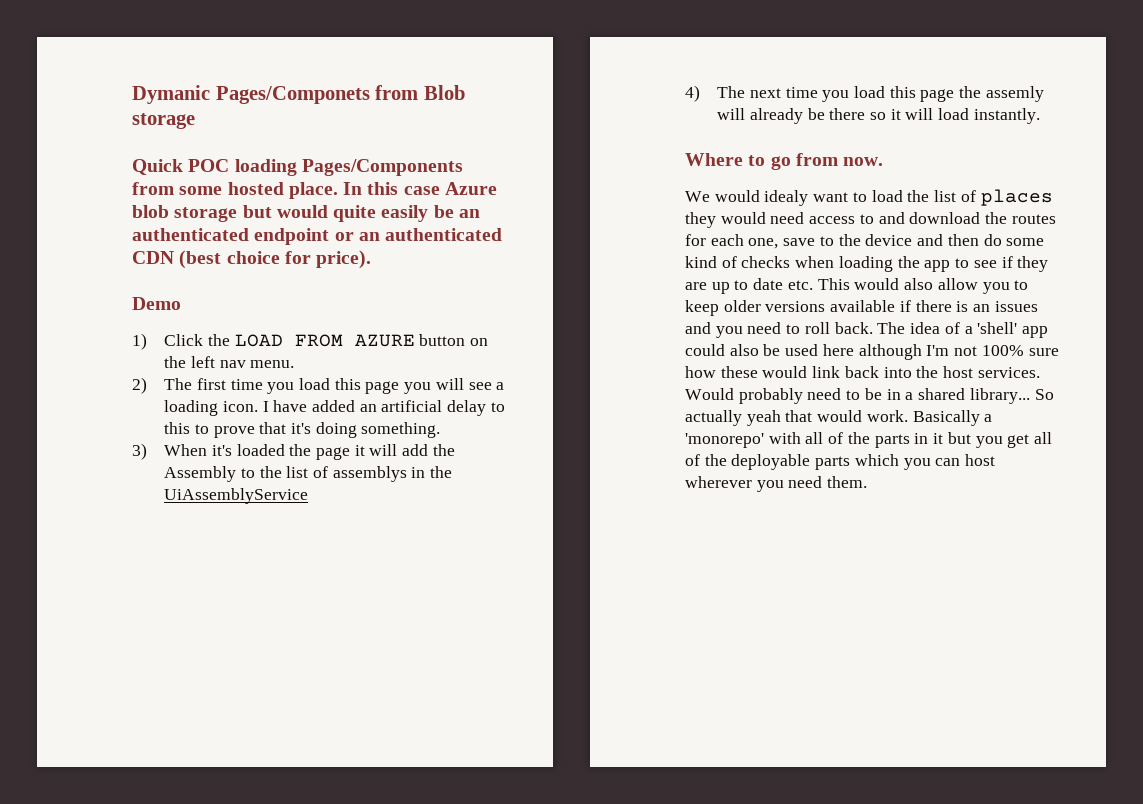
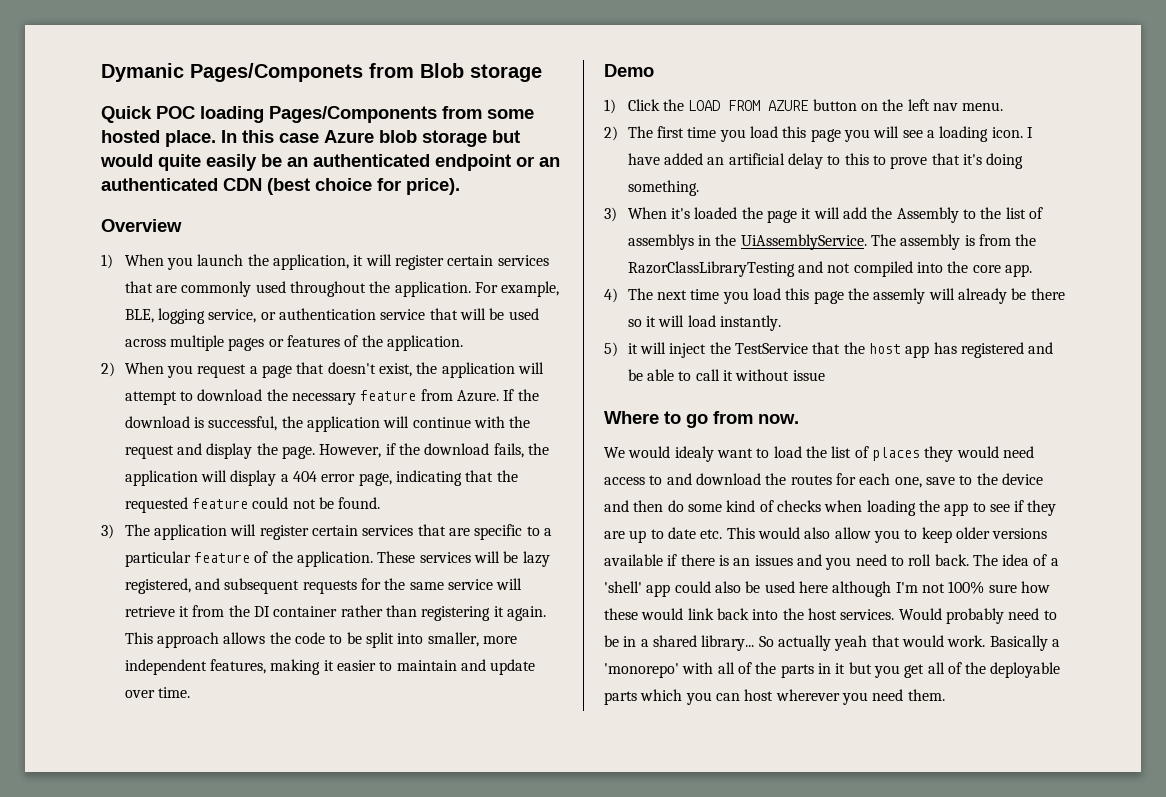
+ Overview
+ 1) When you launch the application, it will register certain services that are commonly used throughout the application. For example, BLE, logging service, or authentication service that will be used across multiple pages or features of the application.
+ 2) When you request a page that doesn't exist, the application will attempt to download the necessary feature from Azure. If the download is successful, the application will continue with the request and display the page. However, if the download fails, the application will display a 404 error page, indicating that the requested feature could not be found.
+ 3) The application will register certain services that are specific to a particular feature of the application. These services will be lazy registered, and subsequent requests for the same service will retrieve it from the DI container rather than registering it again. This approach allows the code to be split into smaller, more independent features, making it easier to maintain and update over time.
- 3) When it's loaded the page it will add the Assembly to the list of assemblys in the UiAssemblyService
+ 3) When it's loaded the page it will add the Assembly to the list of assemblys in the UiAssemblyService. The assembly is from the RazorClassLibraryTesting and not compiled into the core app.
+ 5) it will inject the TestService that the host app has registered and be able to call it without issue

